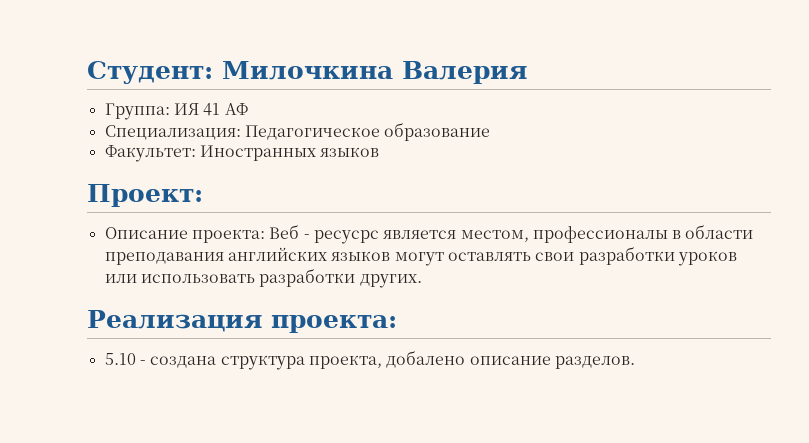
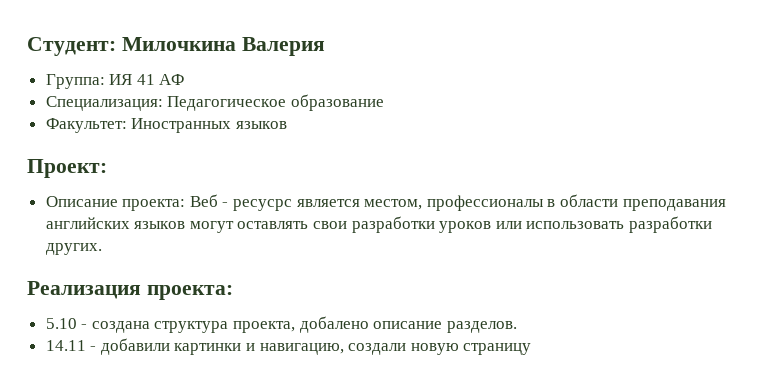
+ 14.11 - добавили картинки и навигацию, создали новую страницу

